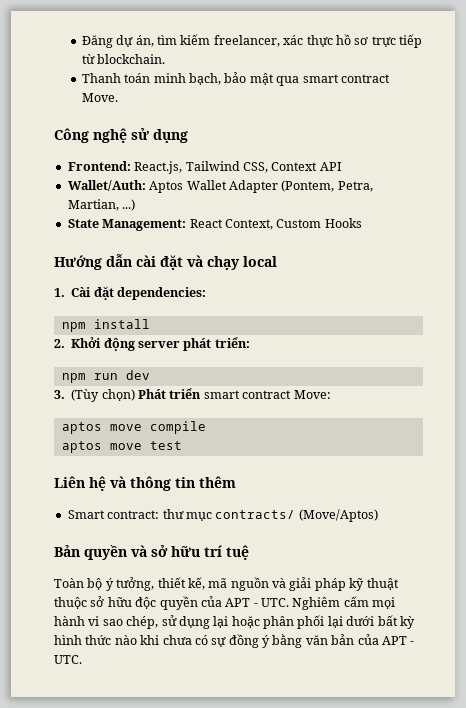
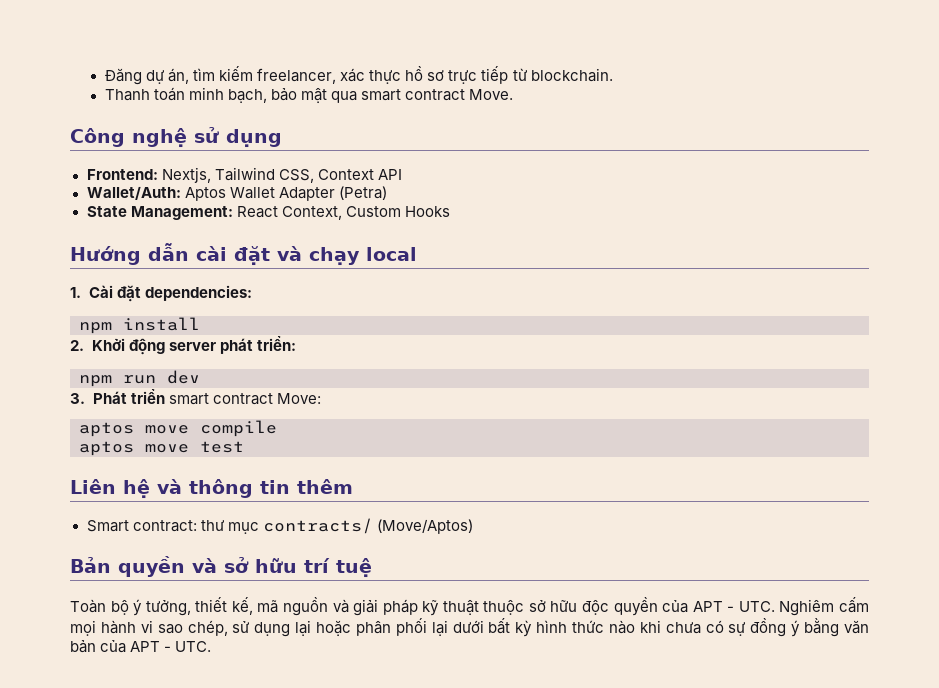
- Frontend: React.js, Tailwind CSS, Context API
+ Frontend: Nextjs, Tailwind CSS, Context API
- Wallet/Auth: Aptos Wallet Adapter (Pontem, Petra, Martian, ...)
+ Wallet/Auth: Aptos Wallet Adapter (Petra)
- 3. (Tùy chọn) Phát triển smart contract Move:
+ 3. Phát triển smart contract Move:

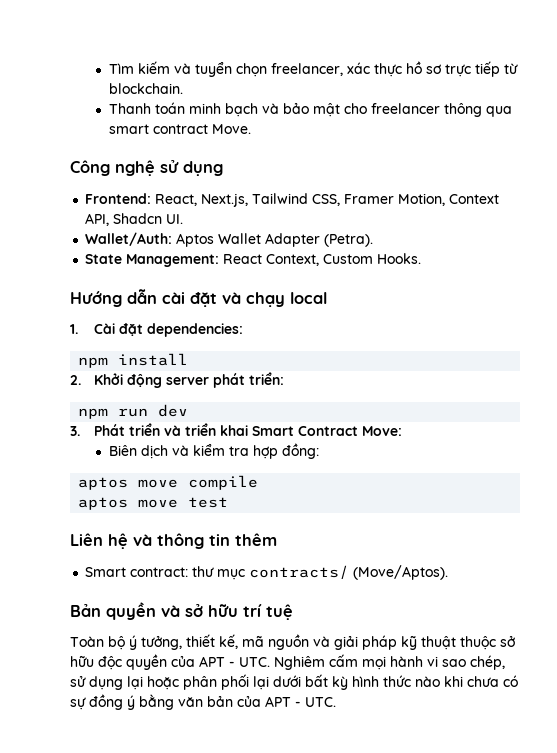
- Đăng dự án, tìm kiếm freelancer, xác thực hồ sơ trực tiếp từ blockchain.
+ Tìm kiếm và tuyển chọn freelancer, xác thực hồ sơ trực tiếp từ blockchain.
- Thanh toán minh bạch, bảo mật qua smart contract Move.
+ Thanh toán minh bạch và bảo mật cho freelancer thông qua smart contract Move.
- Frontend: Nextjs, Tailwind CSS, Context API
+ Frontend: React, Next.js, Tailwind CSS, Framer Motion, Context API, Shadcn UI.
- Wallet/Auth: Aptos Wallet Adapter (Petra)
+ Wallet/Auth: Aptos Wallet Adapter (Petra).
- State Management: React Context, Custom Hooks
+ State Management: React Context, Custom Hooks.
- 3. Phát triển smart contract Move:
+ 3. Phát triển và triển khai Smart Contract Move:
+ Biên dịch và kiểm tra hợp đồng:
- Smart contract: thư mục contracts/ (Move/Aptos)
+ Smart contract: thư mục contracts/ (Move/Aptos).

